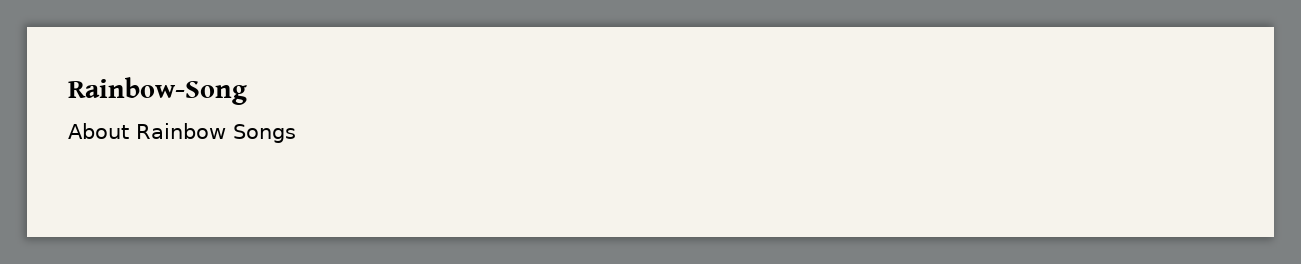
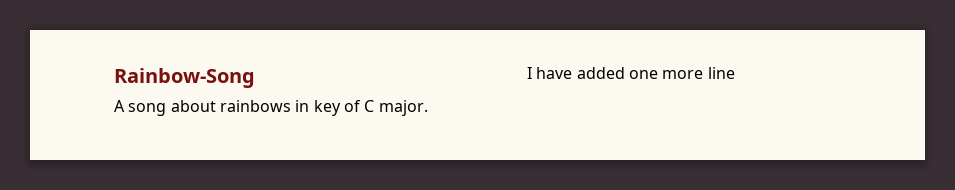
- About Rainbow Songs
+ A song about rainbows in key of C major.
+ I have added one more line

